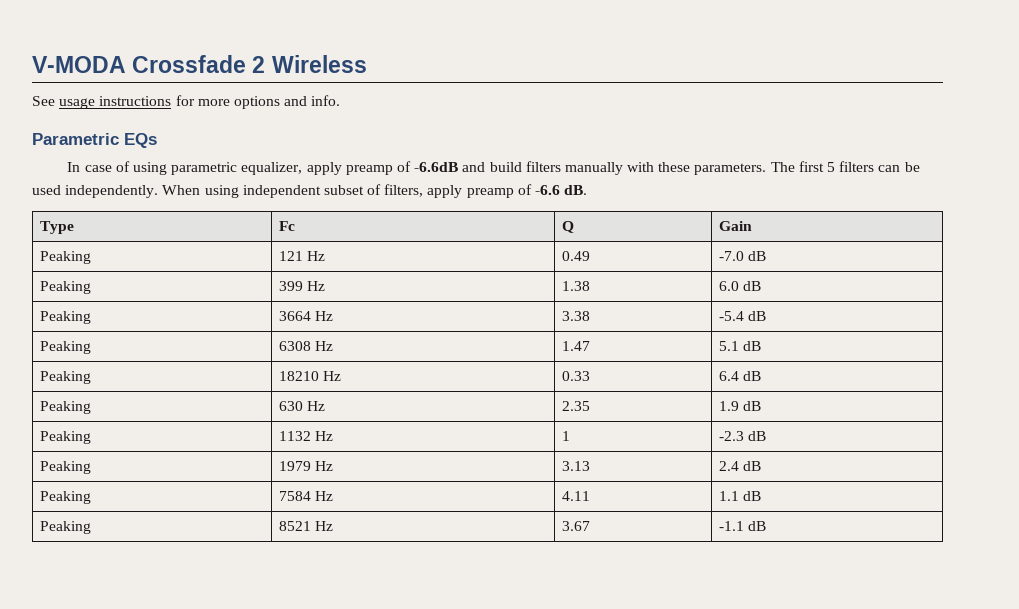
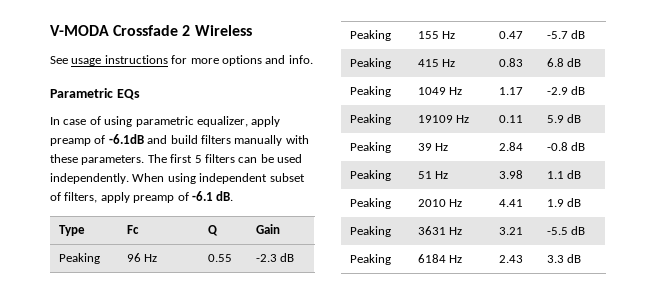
- In case of using parametric equalizer, apply preamp of -6.6dB and build filters manually with these parameters.
+ In case of using parametric equalizer, apply preamp of -6.1dB and build filters manually with these parameters.
- When using independent subset of filters, apply preamp of -6.6 dB.
+ When using independent subset of filters, apply preamp of -6.1 dB.
- Peaking | 121 Hz | 0.49 | -7.0 dB
- Peaking | 399 Hz | 1.38 | 6.0 dB
- Peaking | 3664 Hz | 3.38 | -5.4 dB
- Peaking | 6308 Hz | 1.47 | 5.1 dB
- Peaking | 18210 Hz | 0.33 | 6.4 dB
- Peaking | 630 Hz | 2.35 | 1.9 dB
+ Peaking | 96 Hz | 0.55 | -2.3 dB
+ Peaking | 155 Hz | 0.47 | -5.7 dB
+ Peaking | 415 Hz | 0.83 | 6.8 dB
+ Peaking | 1049 Hz | 1.17 | -2.9 dB
+ Peaking | 19109 Hz | 0.11 | 5.9 dB
+ Peaking | 39 Hz | 2.84 | -0.8 dB
+ Peaking | 51 Hz | 3.98 | 1.1 dB
+ Peaking | 2010 Hz | 4.41 | 1.9 dB
- Peaking | 1132 Hz | 1 | -2.3 dB
- Peaking | 1979 Hz | 3.13 | 2.4 dB
- Peaking | 7584 Hz | 4.11 | 1.1 dB
- Peaking | 8521 Hz | 3.67 | -1.1 dB
+ Peaking | 3631 Hz | 3.21 | -5.5 dB
+ Peaking | 6184 Hz | 2.43 | 3.3 dB

